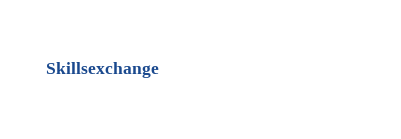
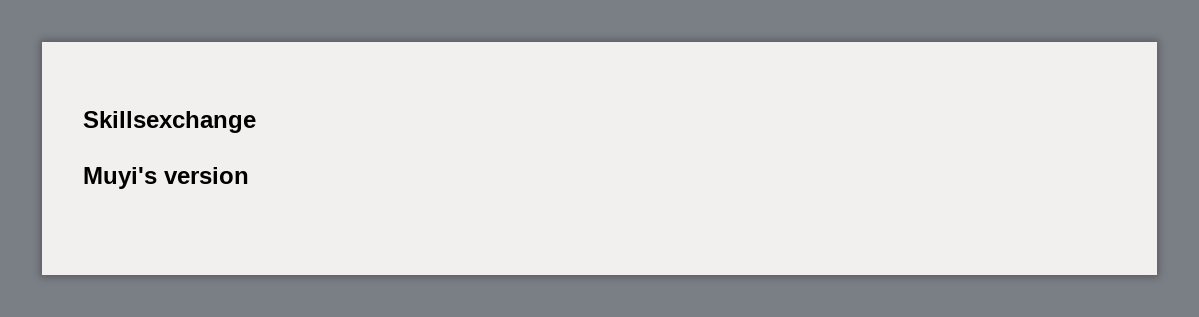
+ Muyi's version

